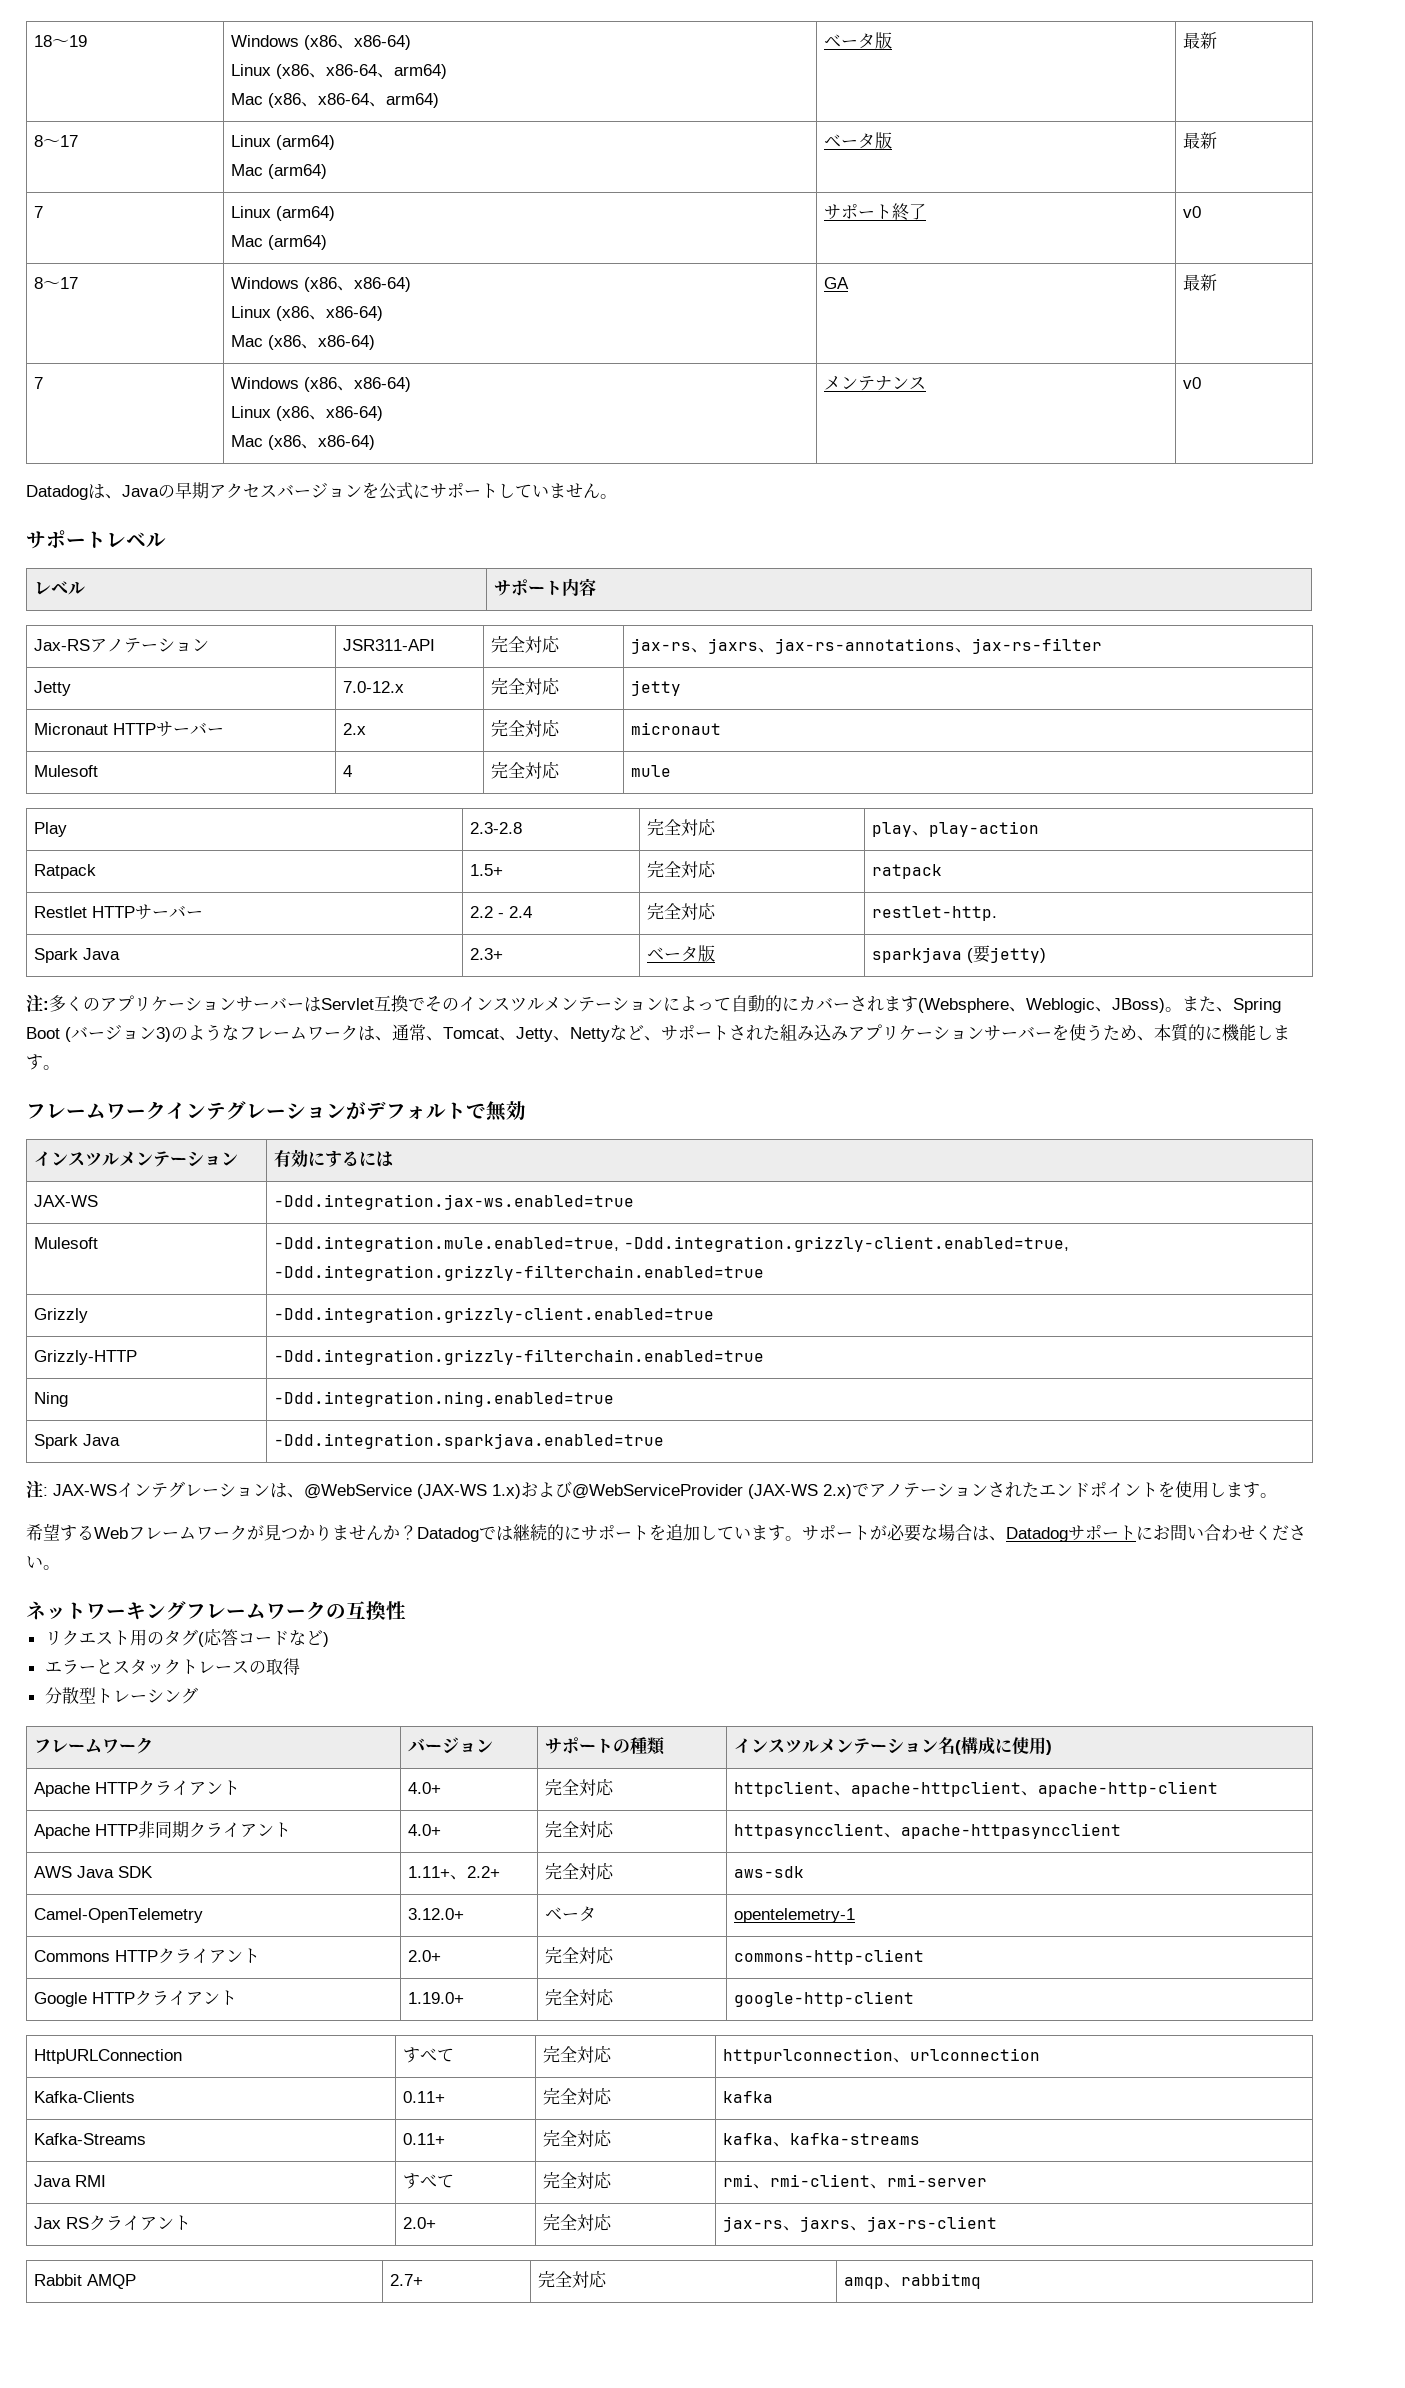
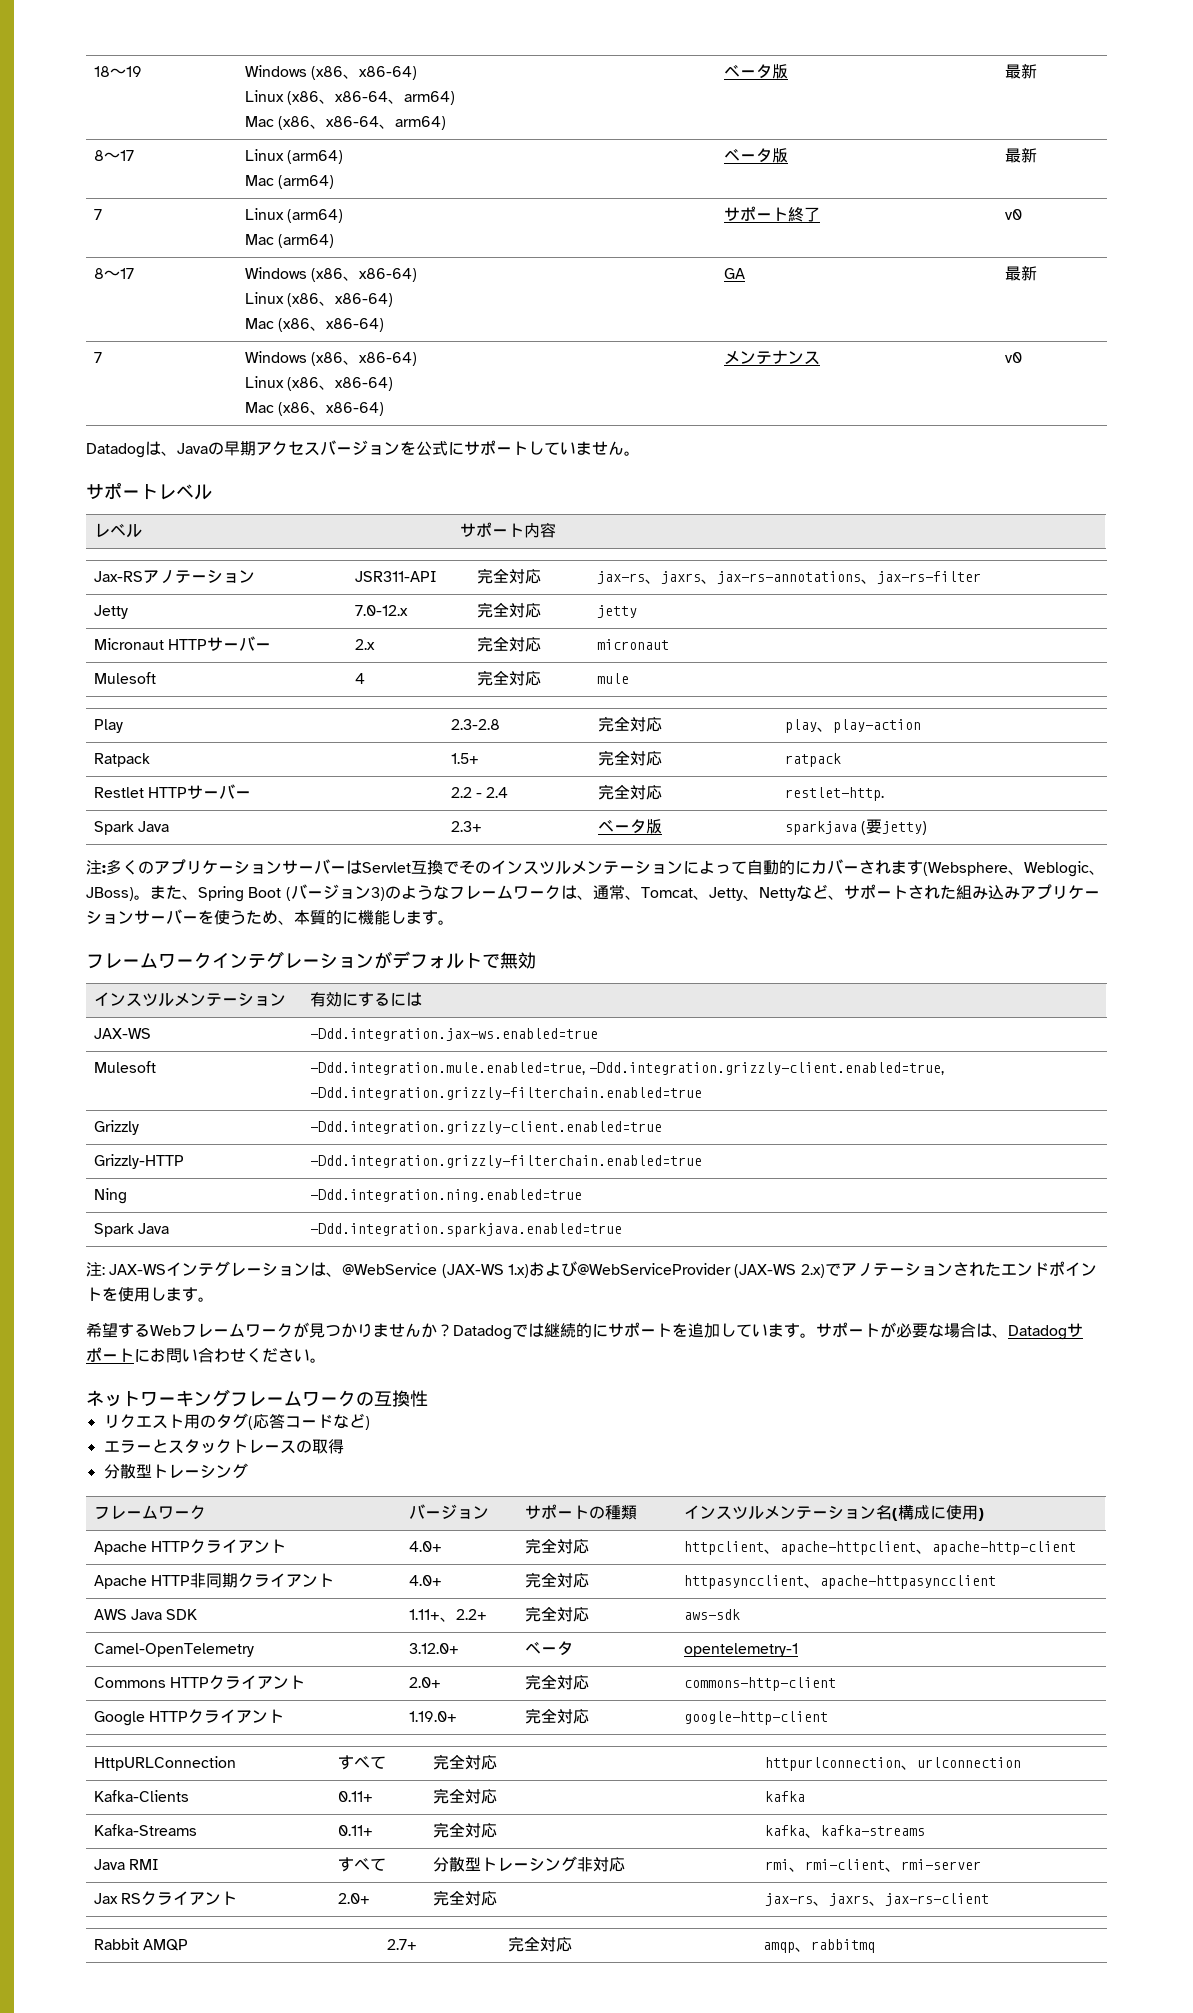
- Java RMI | すべて | 完全対応 | rmi、rmi-client、rmi-server
+ Java RMI | すべて | 分散型トレーシング非対応 | rmi、rmi-client、rmi-server

